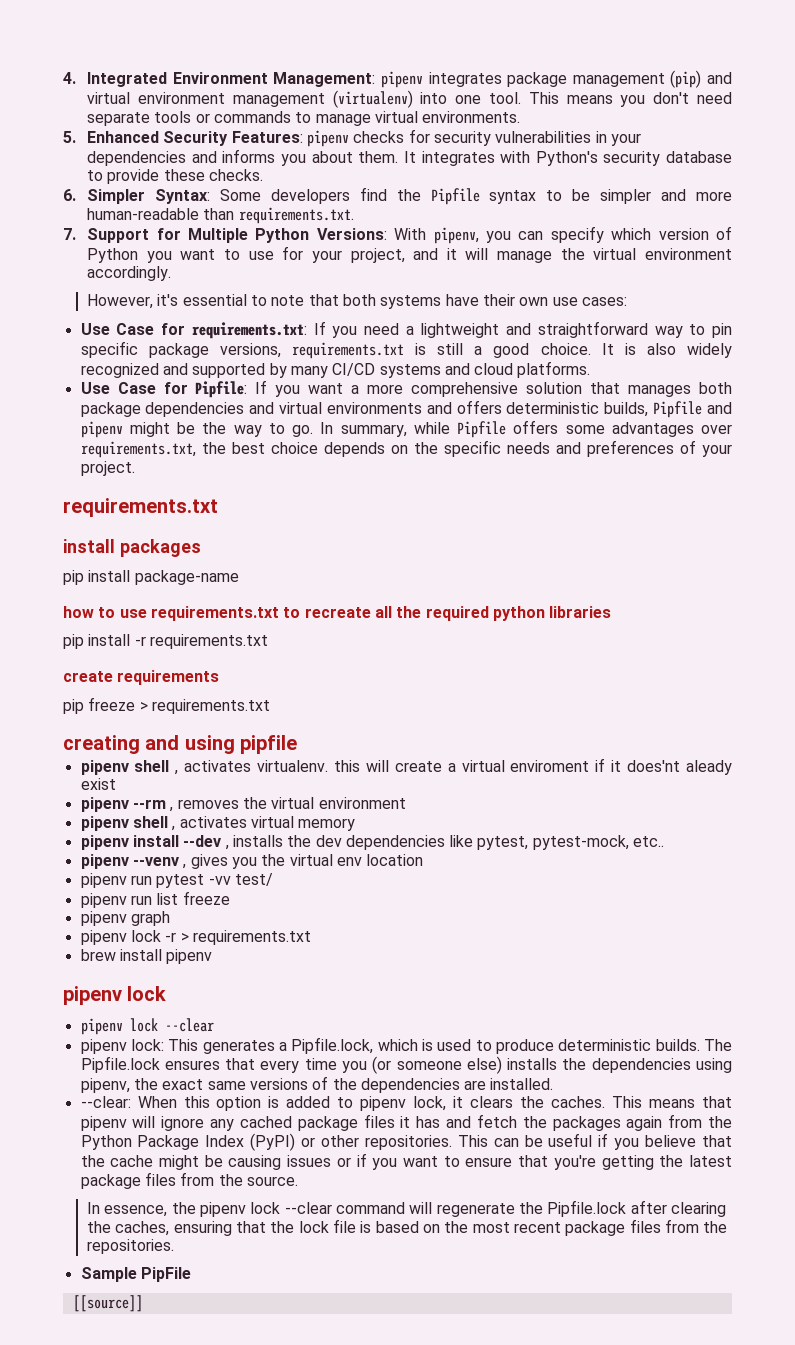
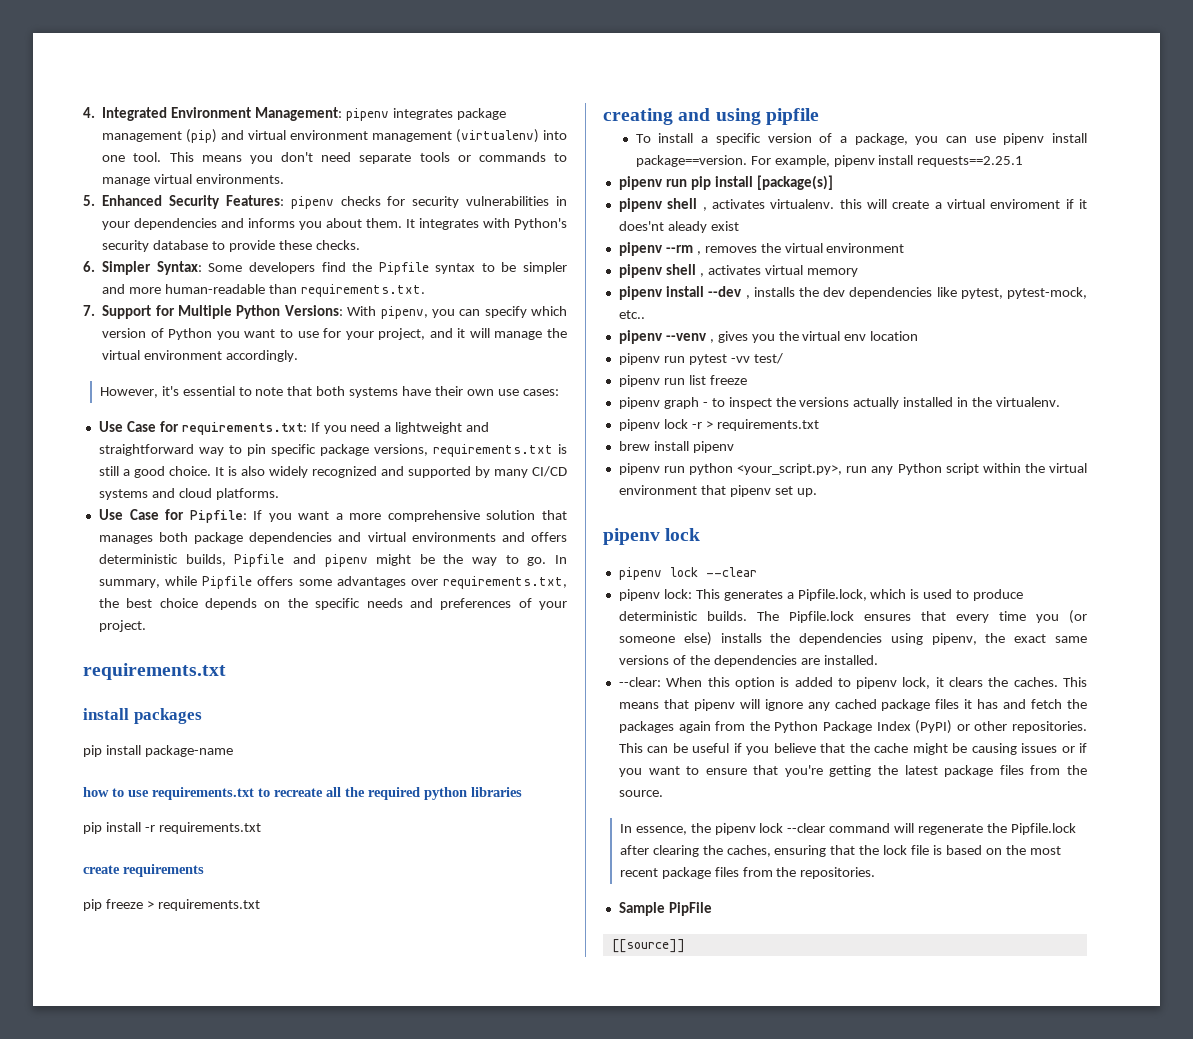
+ To install a specific version of a package, you can use pipenv install package==version. For example, pipenv install requests==2.25.1
+ pipenv run pip install [package(s)]
- pipenv graph
+ pipenv graph - to inspect the versions actually installed in the virtualenv.
+ pipenv run python <your_script.py>, run any Python script within the virtual environment that pipenv set up.

